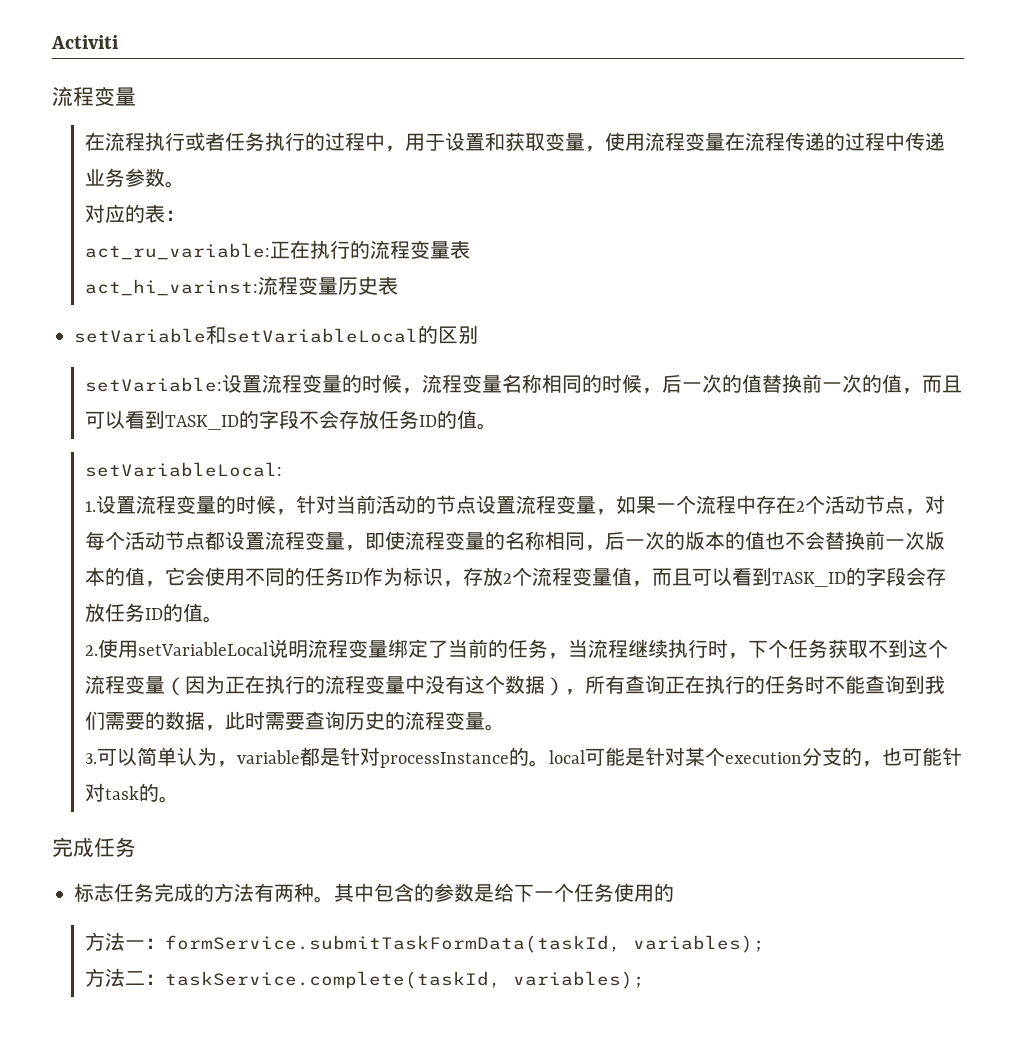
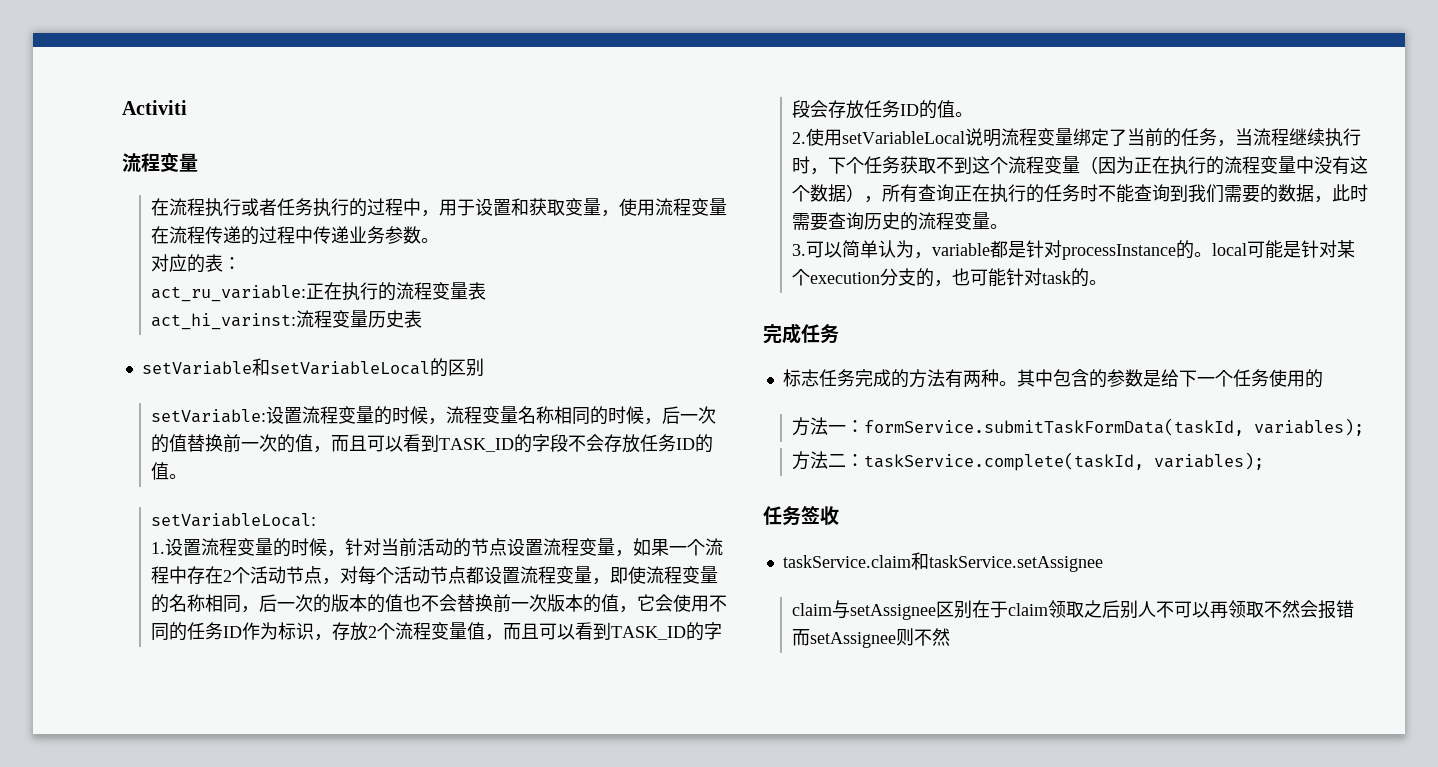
+ 任务签收
+ taskService.claim和taskService.setAssignee
+ claim与setAssignee区别在于claim领取之后别人不可以再领取不然会报错而setAssignee则不然

